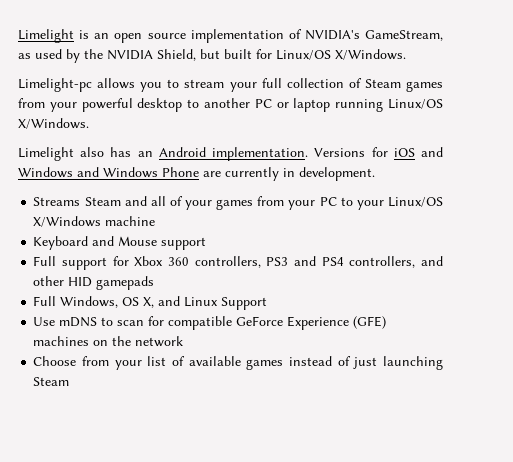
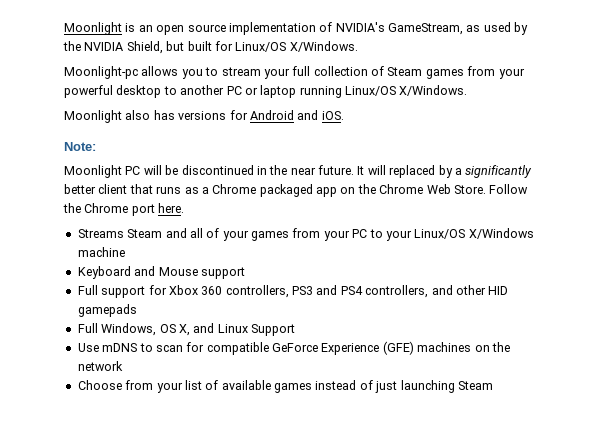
- Limelight is an open source implementation of NVIDIA's GameStream, as used by the NVIDIA Shield, but built for Linux/OS X/Windows.
+ Moonlight is an open source implementation of NVIDIA's GameStream, as used by the NVIDIA Shield, but built for Linux/OS X/Windows.
- Limelight-pc allows you to stream your full collection of Steam games from your powerful desktop to another PC or laptop running Linux/OS X/Windows.
+ Moonlight-pc allows you to stream your full collection of Steam games from your powerful desktop to another PC or laptop running Linux/OS X/Windows.
- Limelight also has an Android implementation. Versions for iOS and Windows and Windows Phone are currently in development.
+ Moonlight also has versions for Android and iOS.
+ Note:
+ Moonlight PC will be discontinued in the near future. It will replaced by a significantly better client that runs as a Chrome packaged app on the Chrome Web Store. Follow the Chrome port here.

